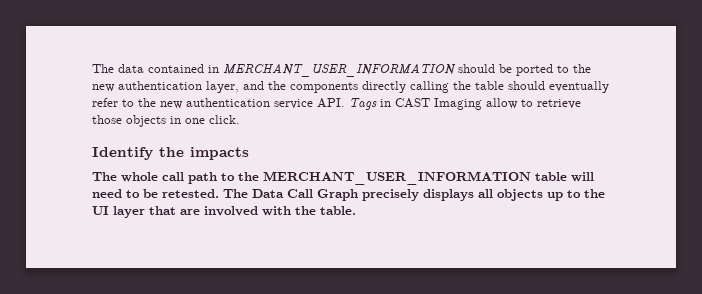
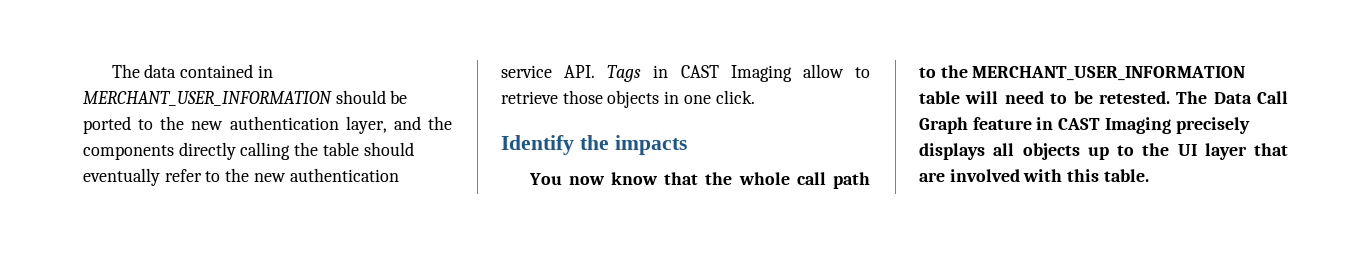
- The whole call path to the MERCHANT_USER_INFORMATION table will need to be retested.
+ You now know that the whole call path to the MERCHANT_USER_INFORMATION table will need to be retested.
- The Data Call Graph precisely displays all objects up to the UI layer that are involved with the table.
+ The Data Call Graph feature in CAST Imaging precisely displays all objects up to the UI layer that are involved with this table.

